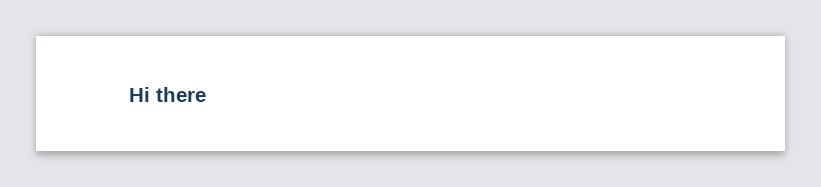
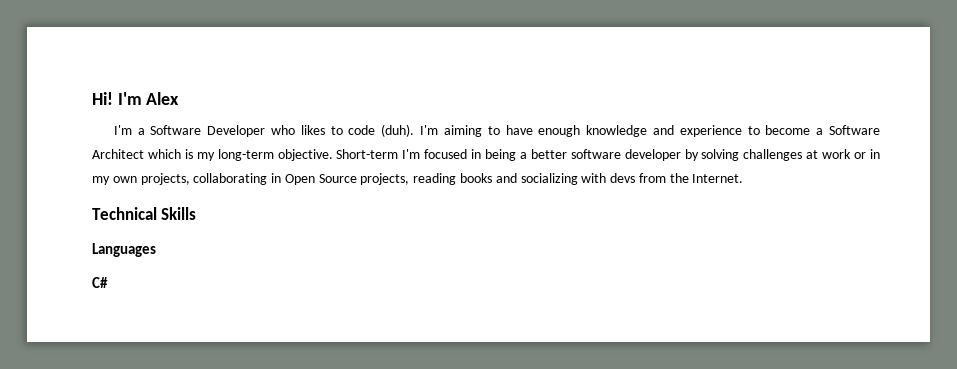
- Hi there
+ Hi! I'm Alex
+ I'm a Software Developer who likes to code (duh). I'm aiming to have enough knowledge and experience to become a Software Architect which is my long-term objective. Short-term I'm focused in being a better software developer by solving challenges at work or in my own projects, collaborating in Open Source projects, reading books and socializing with devs from the Internet.
+ Technical Skills
+ Languages
+ C#

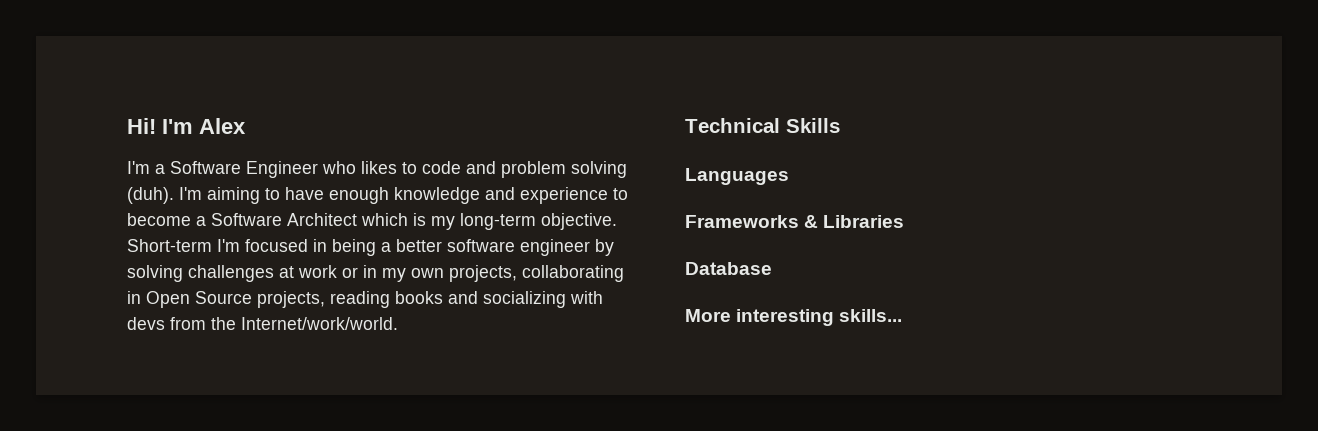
- I'm a Software Developer who likes to code (duh).
+ I'm a Software Engineer who likes to code and problem solving (duh).
- Short-term I'm focused in being a better software developer by solving challenges at work or in my own projects, collaborating in Open Source projects, reading books and socializing with devs from the Internet.
+ Short-term I'm focused in being a better software engineer by solving challenges at work or in my own projects, collaborating in Open Source projects, reading books and socializing with devs from the Internet/work/world.
- C#
+ Frameworks & Libraries
+ Database
+ More interesting skills...

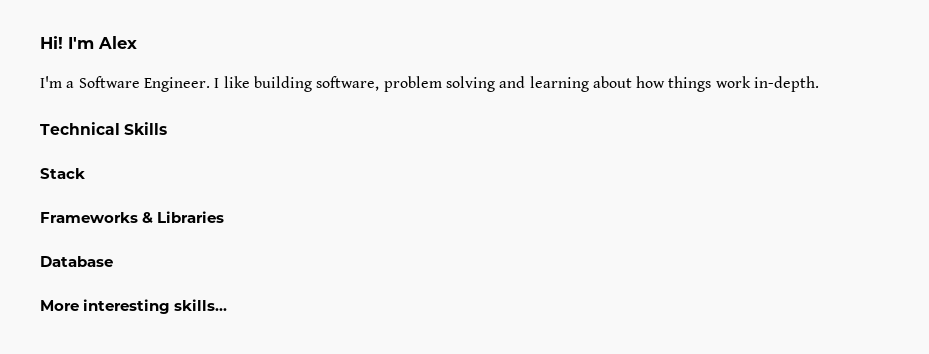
- I'm a Software Engineer who likes to code and problem solving (duh). I'm aiming to have enough knowledge and experience to become a Software Architect which is my long-term objective. Short-term I'm focused in being a better software engineer by solving challenges at work or in my own projects, collaborating in Open Source projects, reading books and socializing with devs from the Internet/work/world.
+ I'm a Software Engineer. I like building software, problem solving and learning about how things work in-depth.
- Languages
+ Stack

